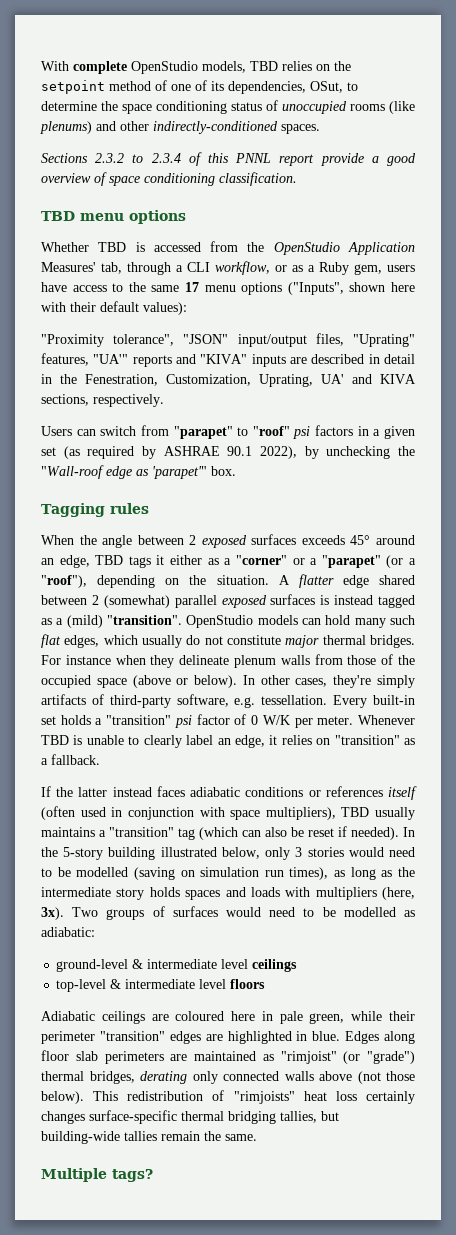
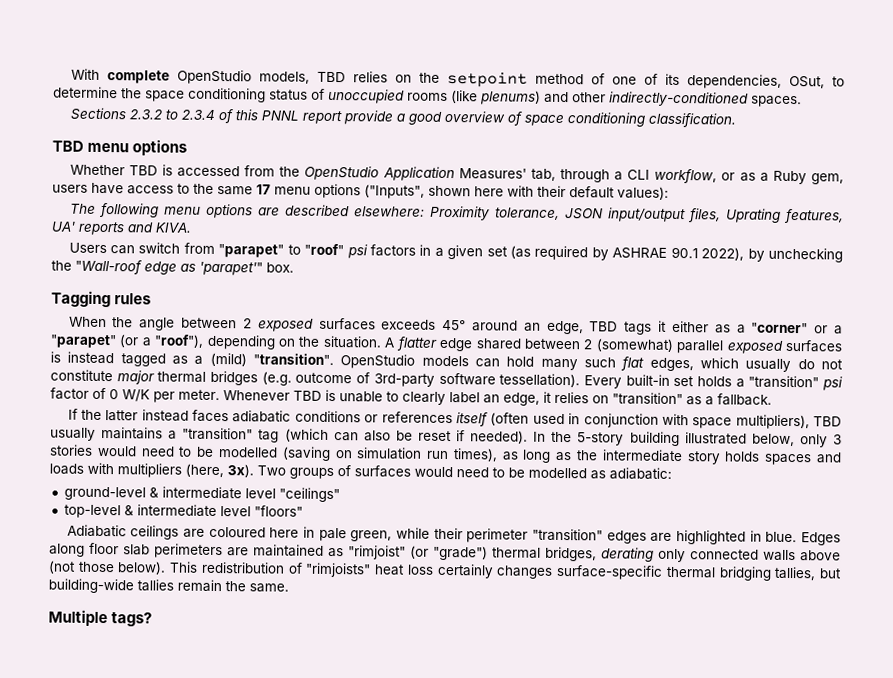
- "Proximity tolerance", "JSON" input/output files, "Uprating" features, "UA'" reports and "KIVA" inputs are described in detail in the Fenestration, Customization, Uprating, UA' and KIVA sections, respectively.
+ The following menu options are described elsewhere: Proximity tolerance, JSON input/output files, Uprating features, UA' reports and KIVA.
- OpenStudio models can hold many such flat edges, which usually do not constitute major thermal bridges. For instance when they delineate plenum walls from those of the occupied space (above or below). In other cases, they're simply artifacts of third-party software, e.g. tessellation.
+ OpenStudio models can hold many such flat edges, which usually do not constitute major thermal bridges (e.g. outcome of 3rd-party software tessellation).
- ground-level & intermediate level ceilings
+ ground-level & intermediate level "ceilings"
- top-level & intermediate level floors
+ top-level & intermediate level "floors"

